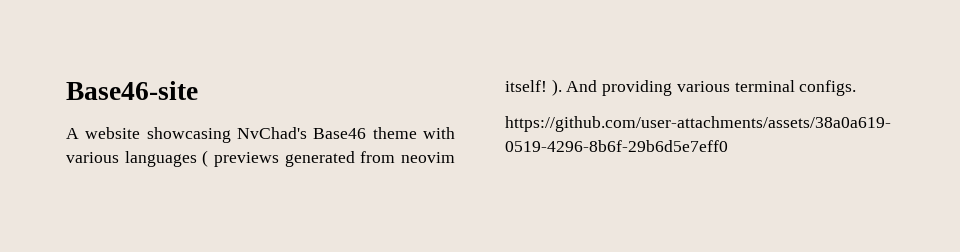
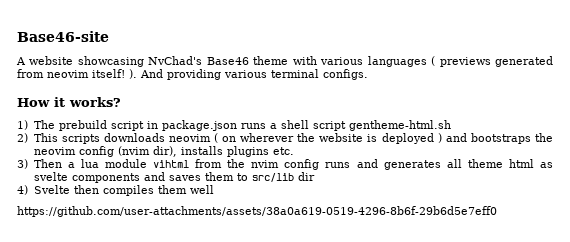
+ How it works?
+ 1) The prebuild script in package.json runs a shell script gentheme-html.sh
+ 2) This scripts downloads neovim ( on wherever the website is deployed ) and bootstraps the neovim config (nvim dir), installs plugins etc.
+ 3) Then a lua module vihtml from the nvim config runs and generates all theme html as svelte components and saves them to src/lib dir
+ 4) Svelte then compiles them well

